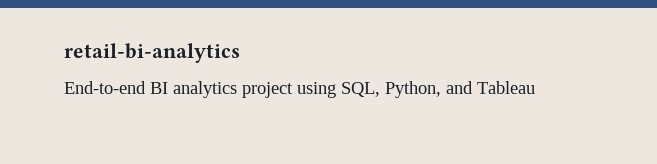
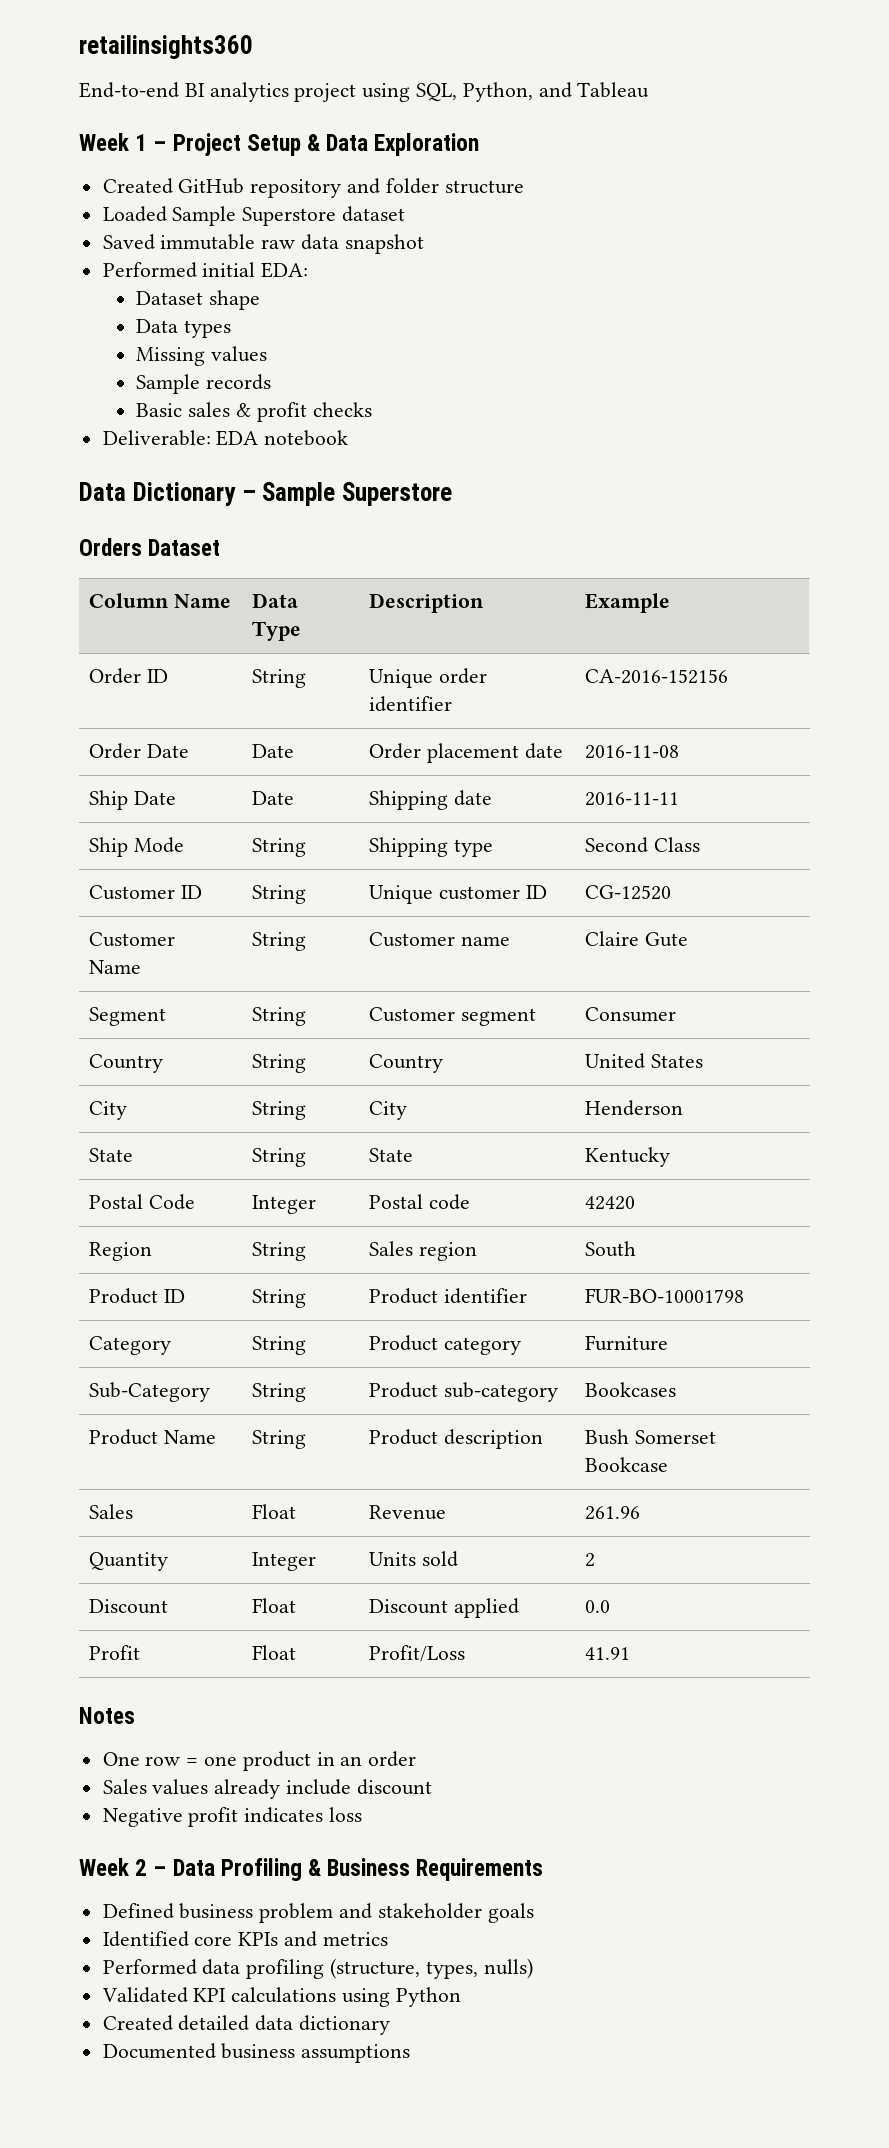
- retail-bi-analytics
+ retailinsights360
+ Week 1 – Project Setup & Data Exploration
+ Created GitHub repository and folder structure
+ Loaded Sample Superstore dataset
+ Saved immutable raw data snapshot
+ Performed initial EDA:
+ Dataset shape
+ Data types
+ Missing values
+ Sample records
+ Basic sales & profit checks
+ Deliverable: EDA notebook
+ Data Dictionary – Sample Superstore
+ Orders Dataset
+ Column Name | Data Type | Description | Example
+ Order ID | String | Unique order identifier | CA-2016-152156
+ Order Date | Date | Order placement date | 2016-11-08
+ Ship Date | Date | Shipping date | 2016-11-11
+ Ship Mode | String | Shipping type | Second Class
+ Customer ID | String | Unique customer ID | CG-12520
+ Customer Name | String | Customer name | Claire Gute
+ Segment | String | Customer segment | Consumer
+ Country | String | Country | United States
+ City | String | City | Henderson
+ State | String | State | Kentucky
+ Postal Code | Integer | Postal code | 42420
+ Region | String | Sales region | South
+ Product ID | String | Product identifier | FUR-BO-10001798
+ Category | String | Product category | Furniture
+ Sub-Category | String | Product sub-category | Bookcases
+ Product Name | String | Product description | Bush Somerset Bookcase
+ Sales | Float | Revenue | 261.96
+ Quantity | Integer | Units sold | 2
+ Discount | Float | Discount applied | 0.0
+ Profit | Float | Profit/Loss | 41.91
+ Notes
+ One row = one product in an order
+ Sales values already include discount
+ Negative profit indicates loss
+ Week 2 – Data Profiling & Business Requirements
+ Defined business problem and stakeholder goals
+ Identified core KPIs and metrics
+ Performed data profiling (structure, types, nulls)
+ Validated KPI calculations using Python
+ Created detailed data dictionary
+ Documented business assumptions

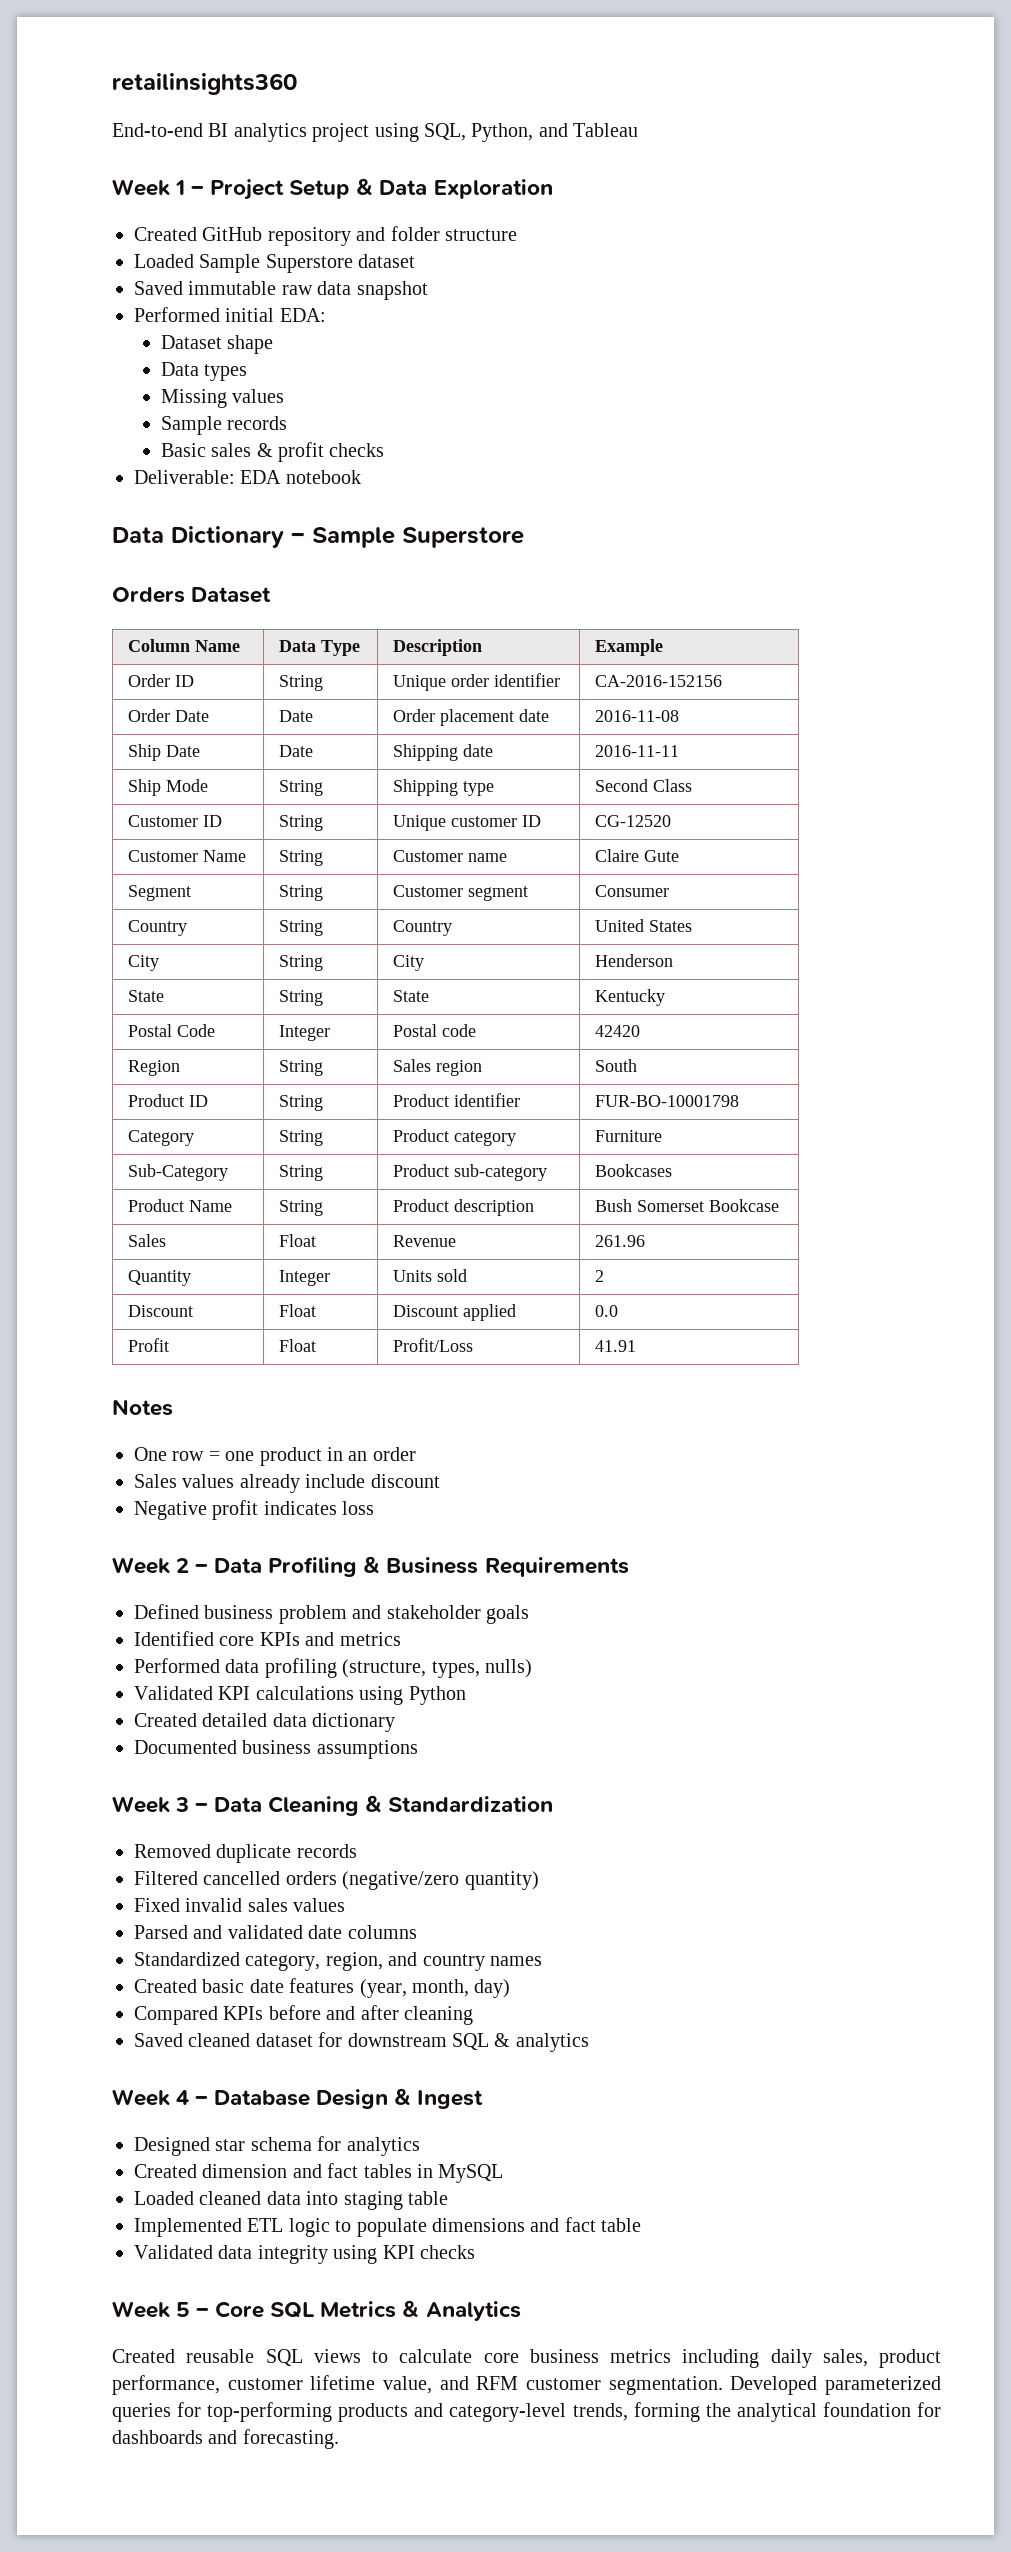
+ Week 3 – Data Cleaning & Standardization
+ Removed duplicate records
+ Filtered cancelled orders (negative/zero quantity)
+ Fixed invalid sales values
+ Parsed and validated date columns
+ Standardized category, region, and country names
+ Created basic date features (year, month, day)
+ Compared KPIs before and after cleaning
+ Saved cleaned dataset for downstream SQL & analytics
+ Week 4 – Database Design & Ingest
+ Designed star schema for analytics
+ Created dimension and fact tables in MySQL
+ Loaded cleaned data into staging table
+ Implemented ETL logic to populate dimensions and fact table
+ Validated data integrity using KPI checks
+ Week 5 – Core SQL Metrics & Analytics
+ Created reusable SQL views to calculate core business metrics including daily sales, product performance, customer lifetime value, and RFM customer segmentation. Developed parameterized queries for top-performing products and category-level trends, forming the analytical foundation for dashboards and forecasting.

